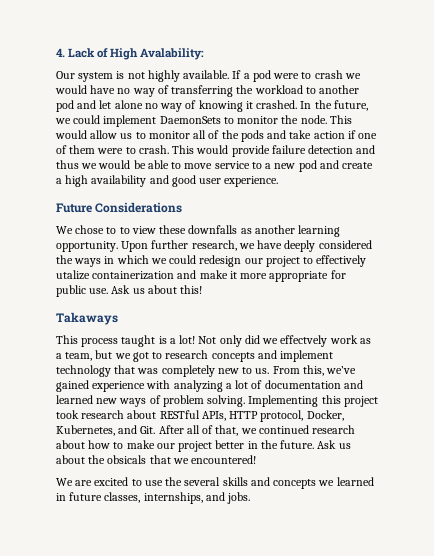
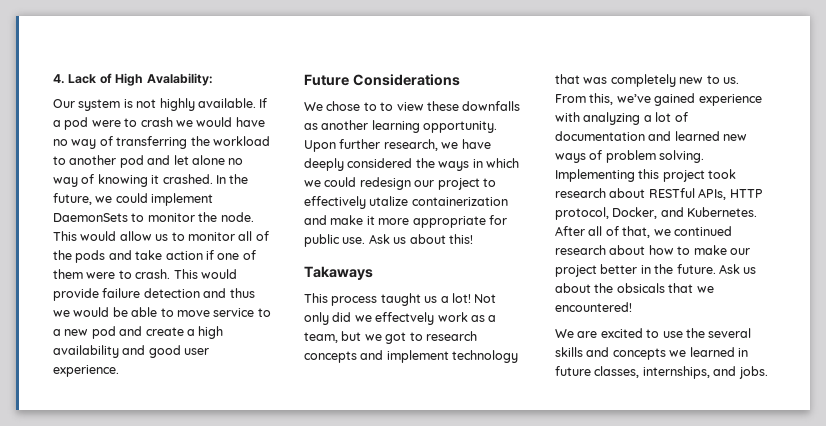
- This process taught is a lot!
+ This process taught us a lot!
- Implementing this project took research about RESTful APIs, HTTP protocol, Docker, Kubernetes, and Git. After all of that, we continued research about how to make our project better in the future.
+ Implementing this project took research about RESTful APIs, HTTP protocol, Docker, and Kubernetes. After all of that, we continued research about how to make our project better in the future.

